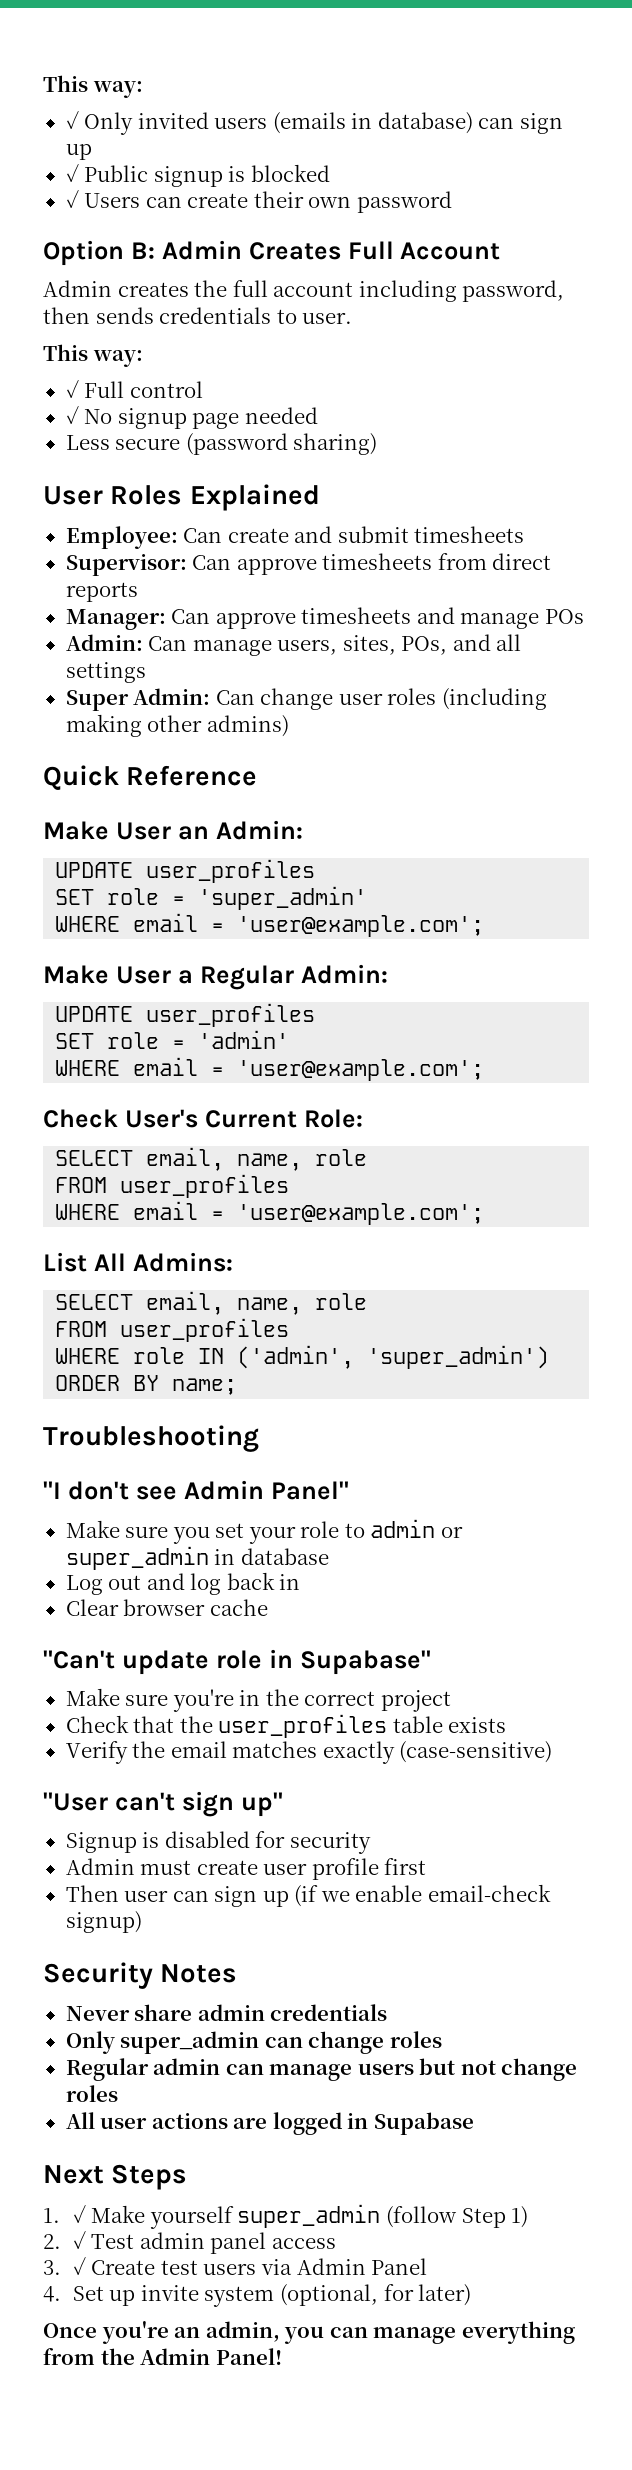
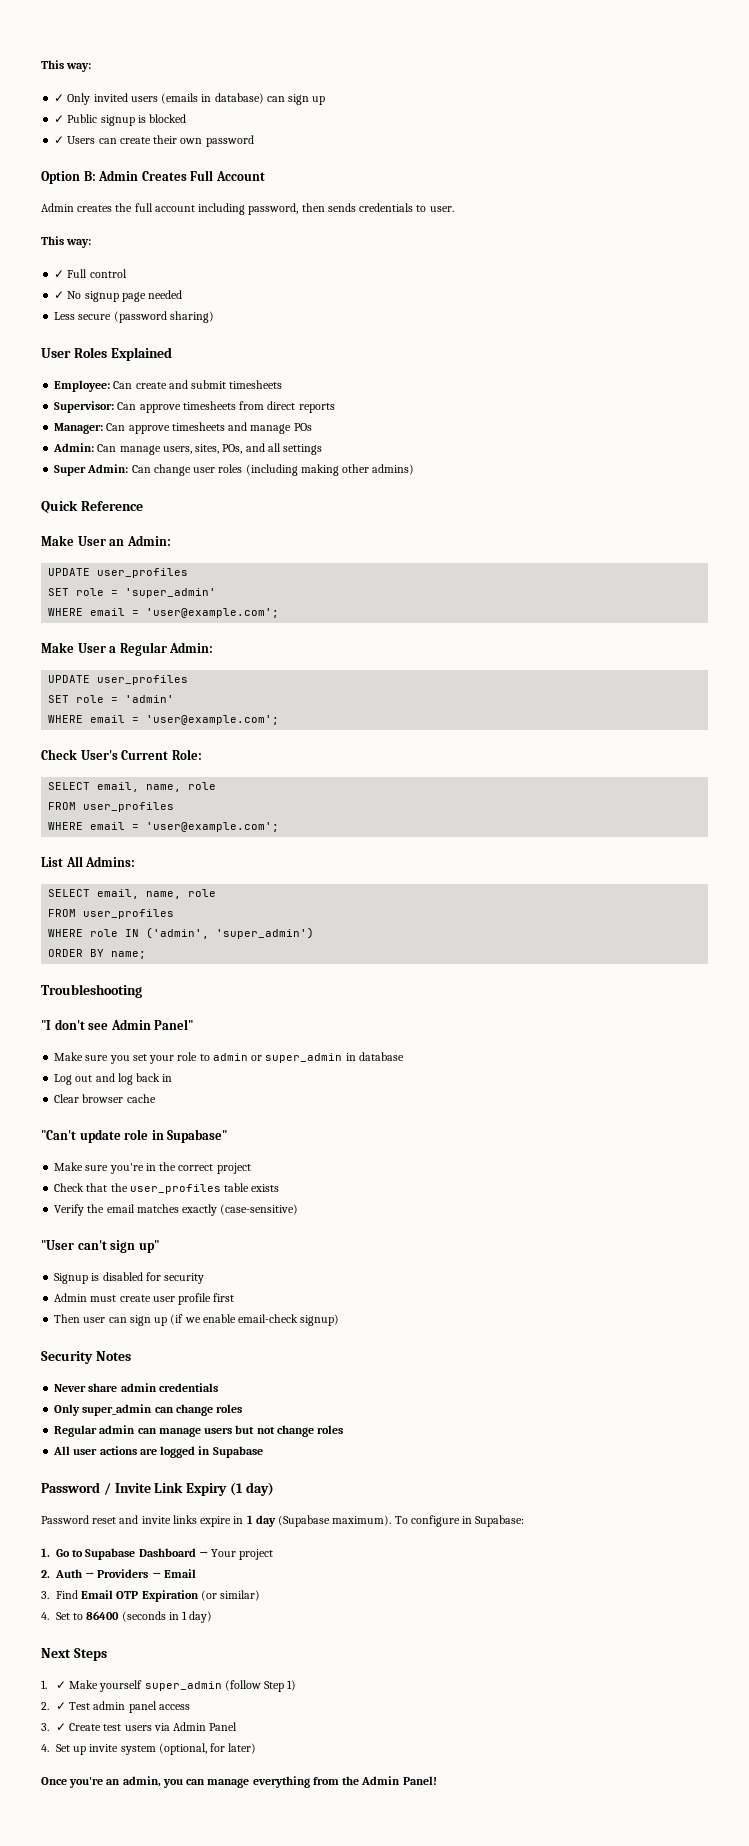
+ Password / Invite Link Expiry (1 day)
+ Password reset and invite links expire in 1 day (Supabase maximum). To configure in Supabase:
+ 1. Go to Supabase Dashboard → Your project
+ 2. Auth → Providers → Email
+ 3. Find Email OTP Expiration (or similar)
+ 4. Set to 86400 (seconds in 1 day)

